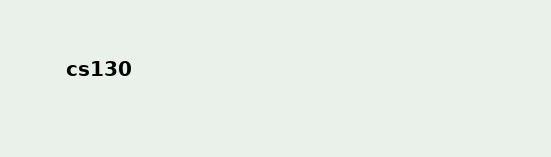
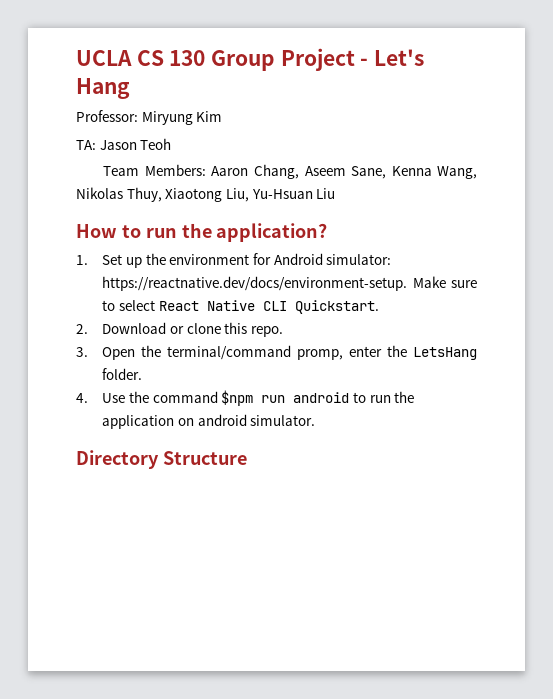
- cs130
+ UCLA CS 130 Group Project - Let's Hang
+ Professor: Miryung Kim
+ TA: Jason Teoh
+ Team Members: Aaron Chang, Aseem Sane, Kenna Wang, Nikolas Thuy, Xiaotong Liu, Yu-Hsuan Liu
+ How to run the application?
+ 1. Set up the environment for Android simulator: https://reactnative.dev/docs/environment-setup. Make sure to select React Native CLI Quickstart.
+ 2. Download or clone this repo.
+ 3. Open the terminal/command promp, enter the LetsHang folder.
+ 4. Use the command $npm run android to run the application on android simulator.
+ Directory Structure

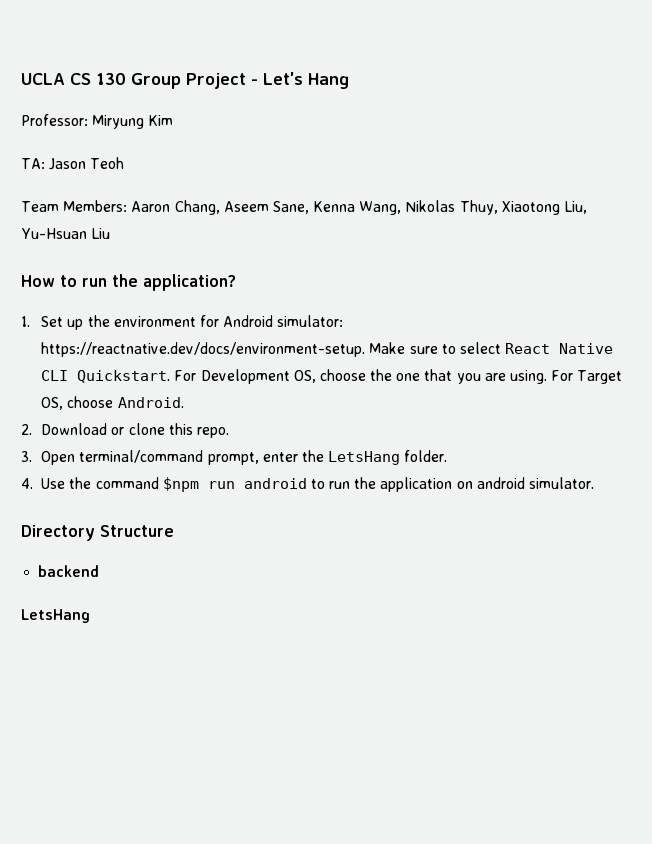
+ For Development OS, choose the one that you are using. For Target OS, choose Android.
- 3. Open the terminal/command promp, enter the LetsHang folder.
+ 3. Open terminal/command prompt, enter the LetsHang folder.
+ backend
+ LetsHang

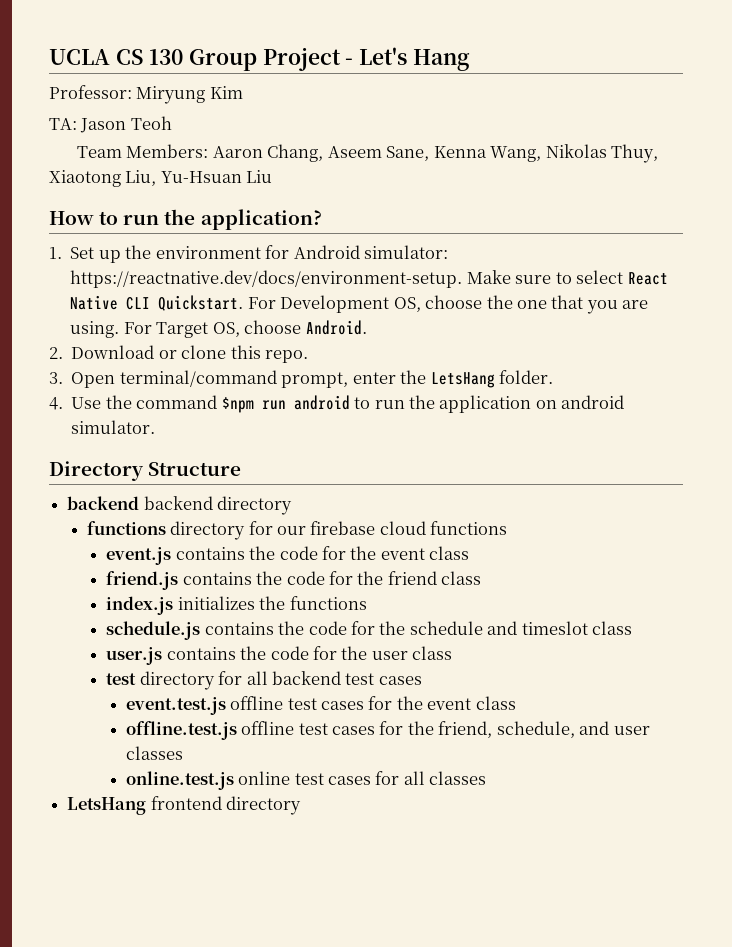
- backend
- LetsHang
+ backend backend directory
+ functions directory for our firebase cloud functions
+ event.js contains the code for the event class
+ friend.js contains the code for the friend class
+ index.js initializes the functions
+ schedule.js contains the code for the schedule and timeslot class
+ user.js contains the code for the user class
+ test directory for all backend test cases
+ event.test.js offline test cases for the event class
+ offline.test.js offline test cases for the friend, schedule, and user classes
+ online.test.js online test cases for all classes
+ LetsHang frontend directory

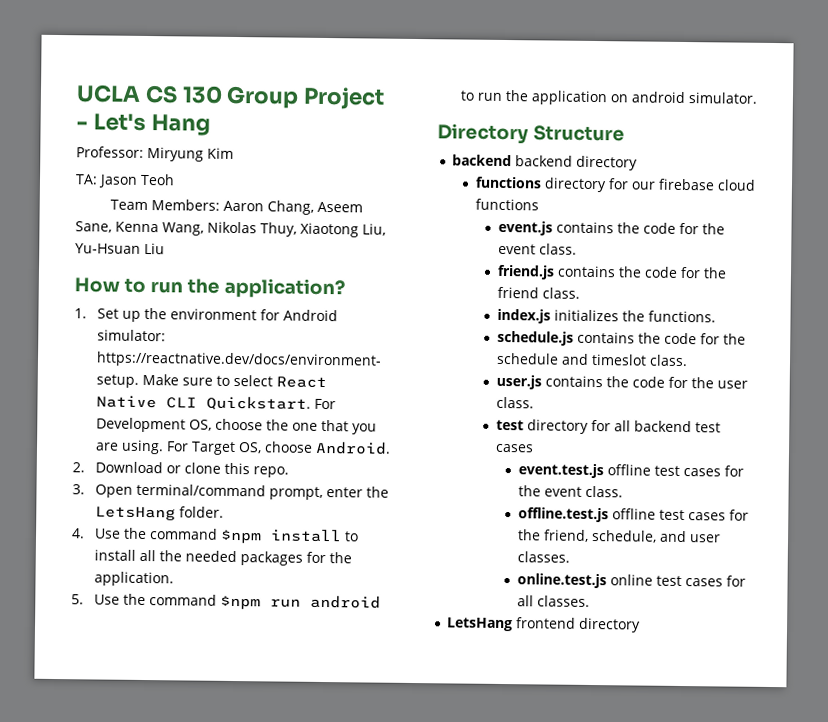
- 4. Use the command $npm run android to run the application on android simulator.
+ 4. Use the command $npm install to install all the needed packages for the application.
+ 5. Use the command $npm run android to run the application on android simulator.
- event.js contains the code for the event class
+ event.js contains the code for the event class.
- friend.js contains the code for the friend class
+ friend.js contains the code for the friend class.
- index.js initializes the functions
+ index.js initializes the functions.
- schedule.js contains the code for the schedule and timeslot class
+ schedule.js contains the code for the schedule and timeslot class.
- user.js contains the code for the user class
+ user.js contains the code for the user class.
- event.test.js offline test cases for the event class
+ event.test.js offline test cases for the event class.
- offline.test.js offline test cases for the friend, schedule, and user classes
+ offline.test.js offline test cases for the friend, schedule, and user classes.
- online.test.js online test cases for all classes
+ online.test.js online test cases for all classes.

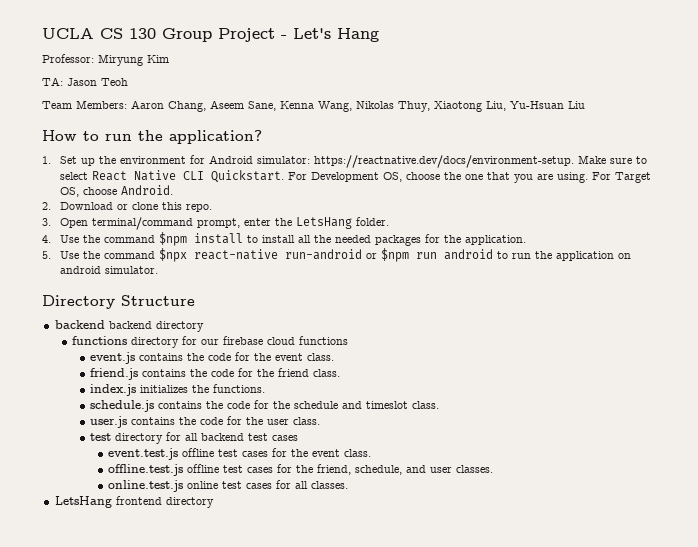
- 5. Use the command $npm run android to run the application on android simulator.
+ 5. Use the command $npx react-native run-android or $npm run android to run the application on android simulator.

